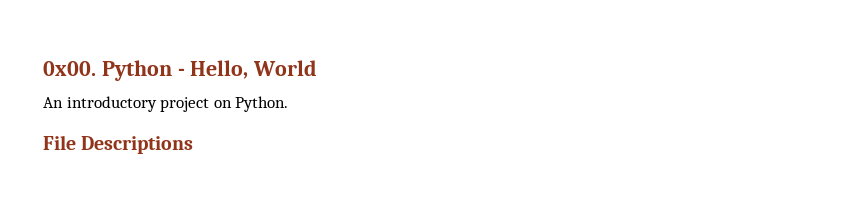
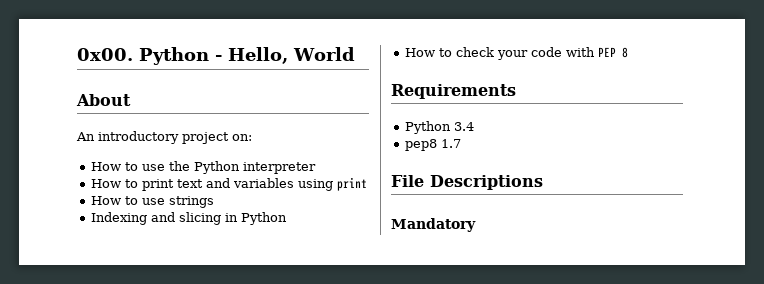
+ About
- An introductory project on Python.
+ An introductory project on:
+ How to use the Python interpreter
+ How to print text and variables using print
+ How to use strings
+ Indexing and slicing in Python
+ How to check your code with PEP 8
+ Requirements
+ Python 3.4
+ pep8 1.7
+ Mandatory

